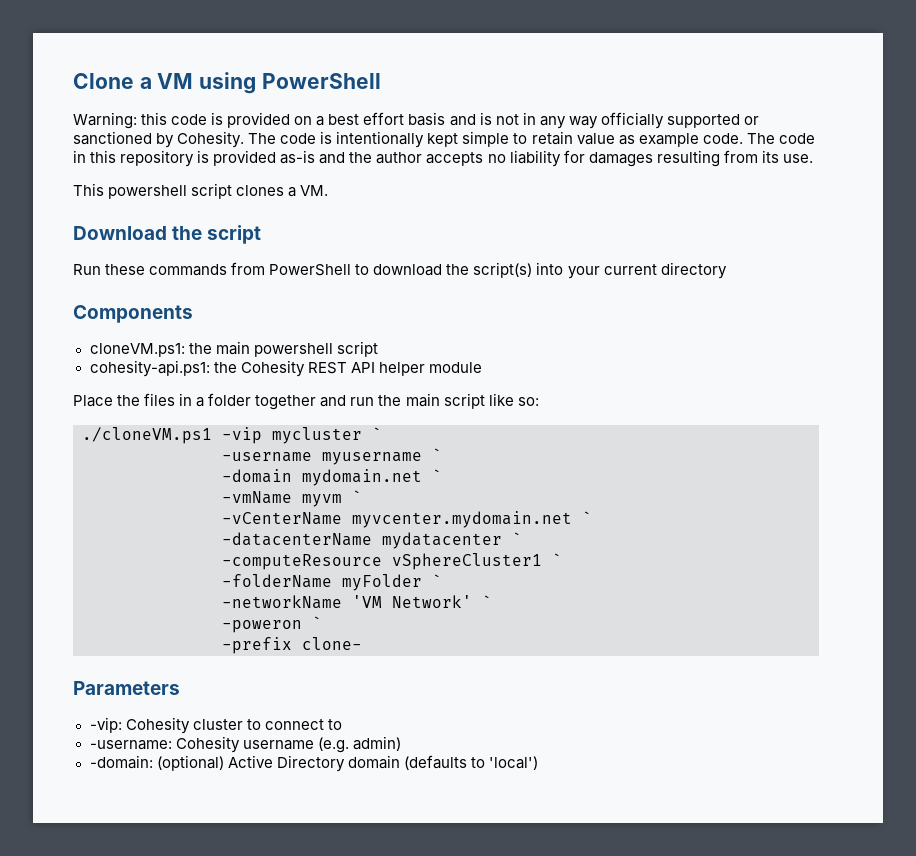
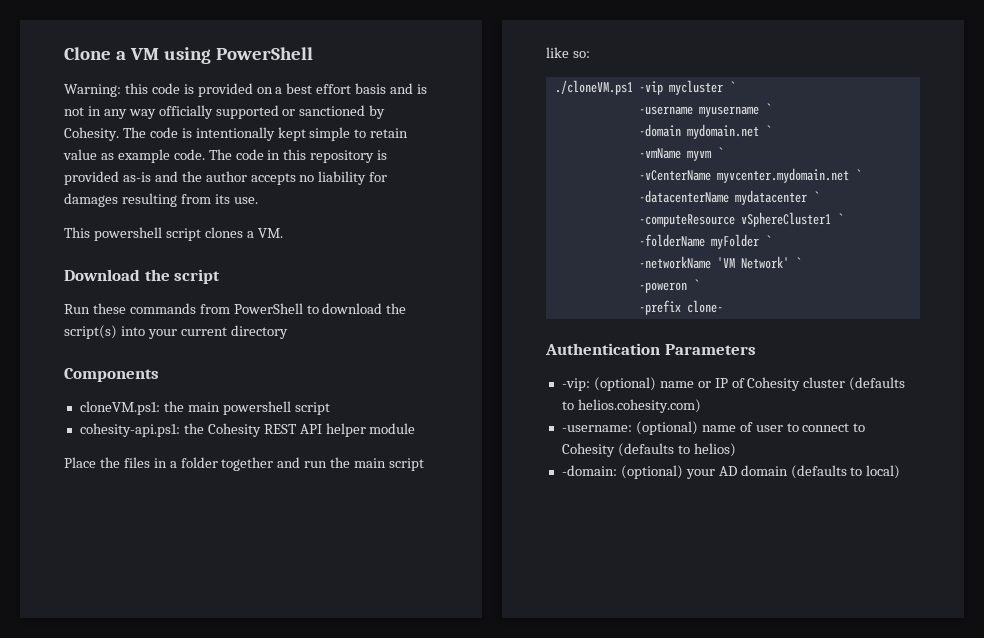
- Parameters
+ Authentication Parameters
- -vip: Cohesity cluster to connect to
- -username: Cohesity username (e.g. admin)
+ -vip: (optional) name or IP of Cohesity cluster (defaults to helios.cohesity.com)
+ -username: (optional) name of user to connect to Cohesity (defaults to helios)
- -domain: (optional) Active Directory domain (defaults to 'local')
+ -domain: (optional) your AD domain (defaults to local)

